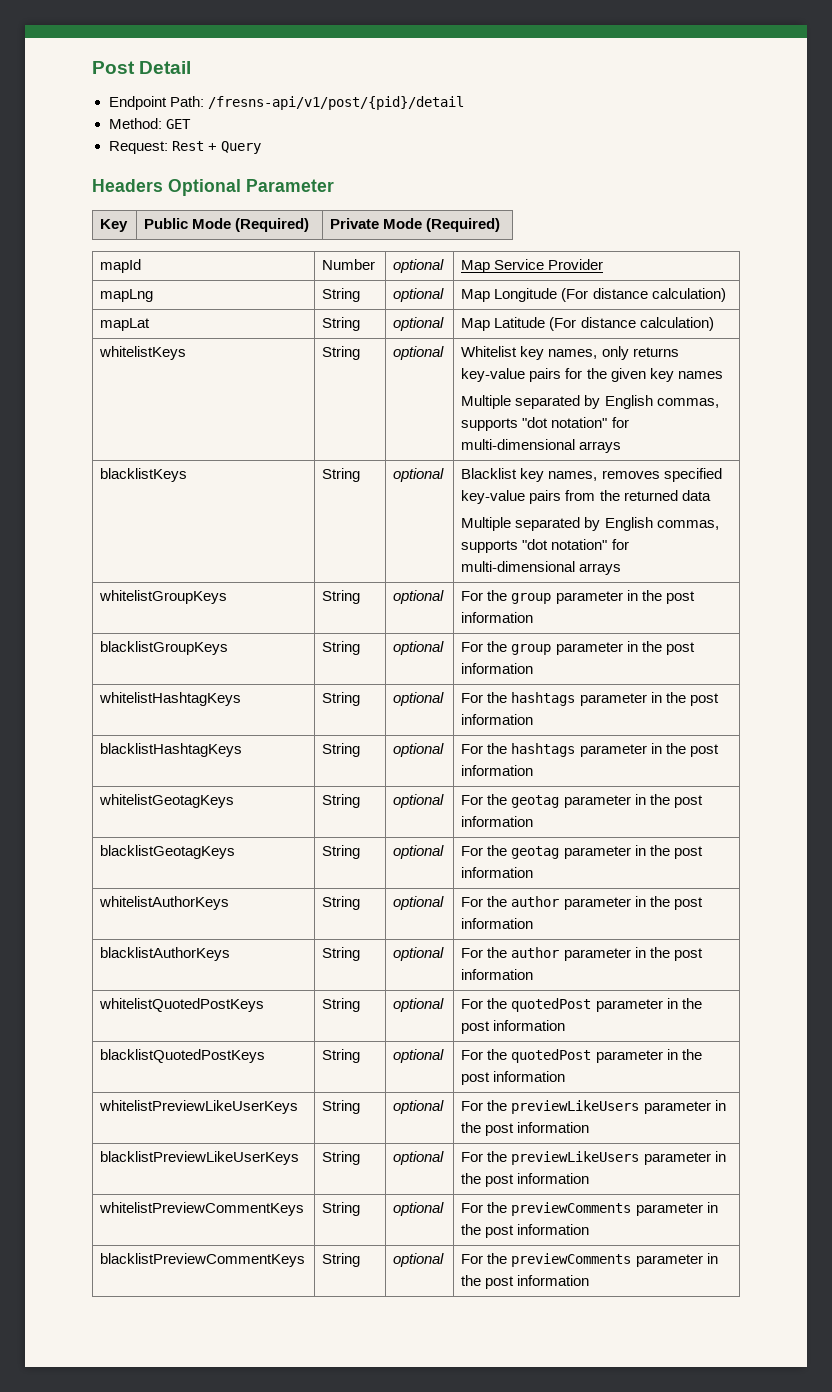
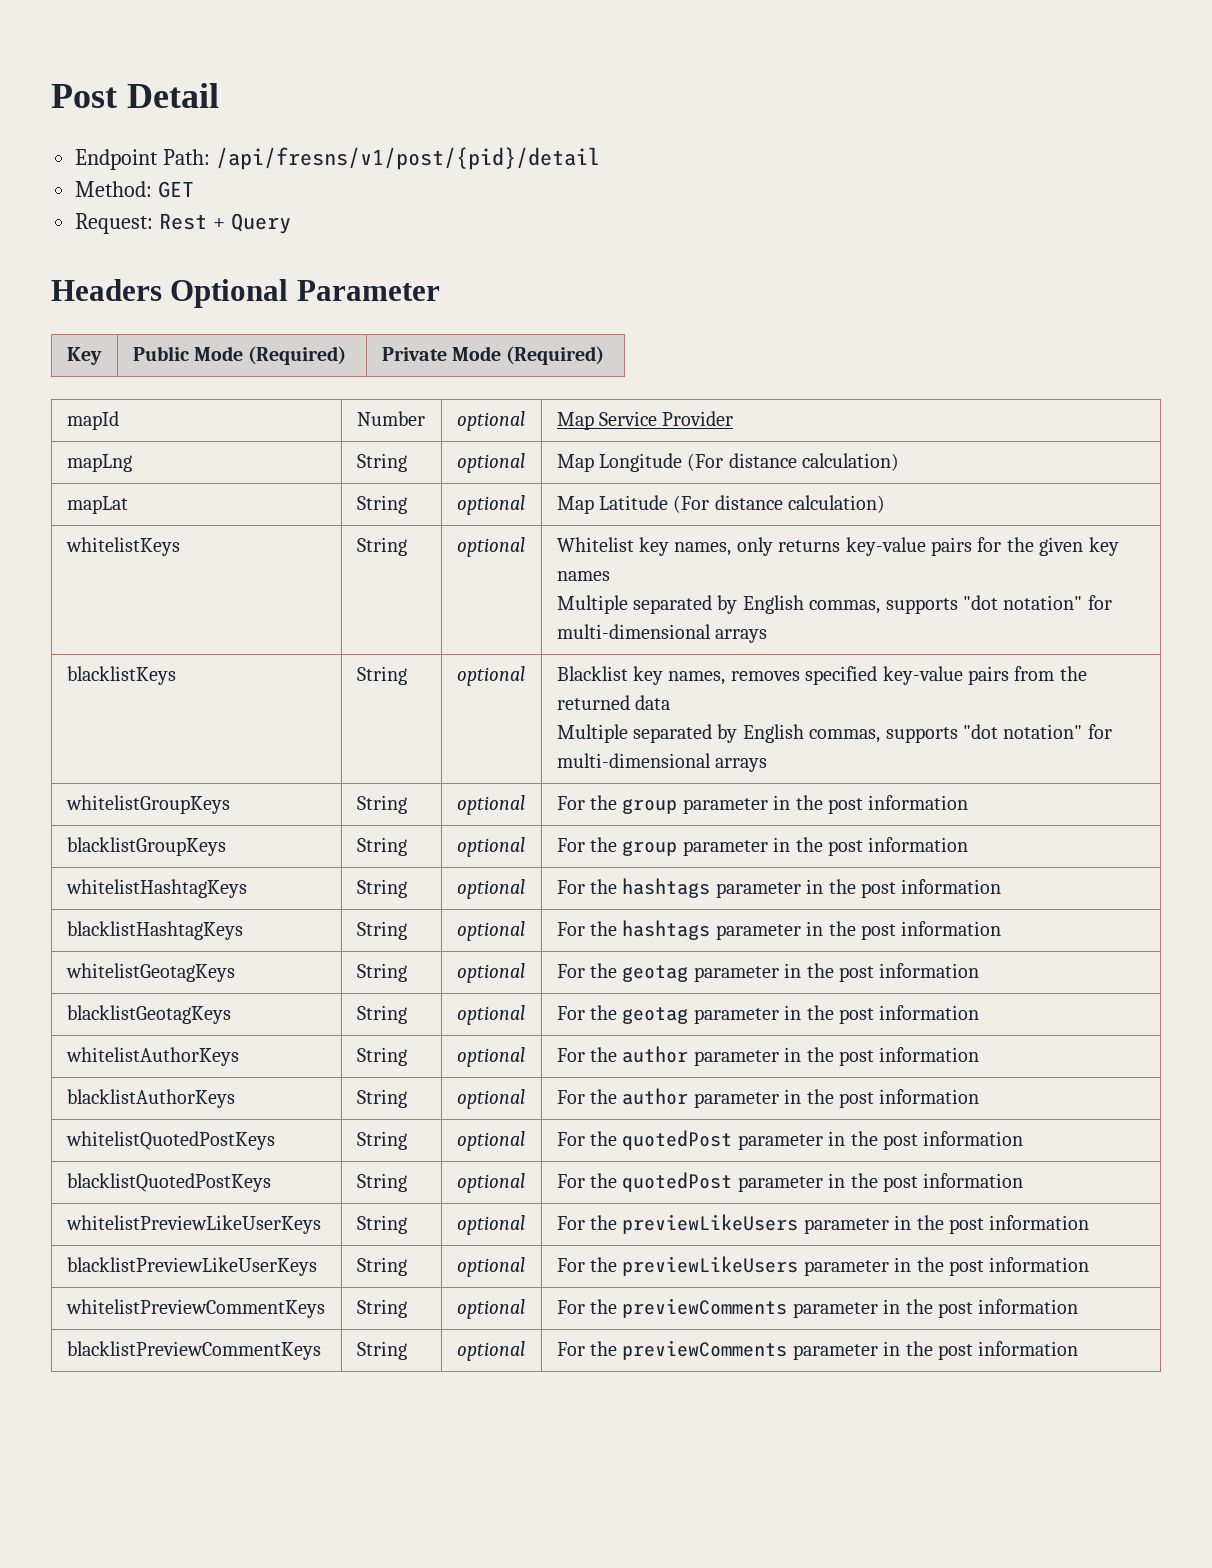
- Endpoint Path: /fresns-api/v1/post/{pid}/detail
+ Endpoint Path: /api/fresns/v1/post/{pid}/detail

